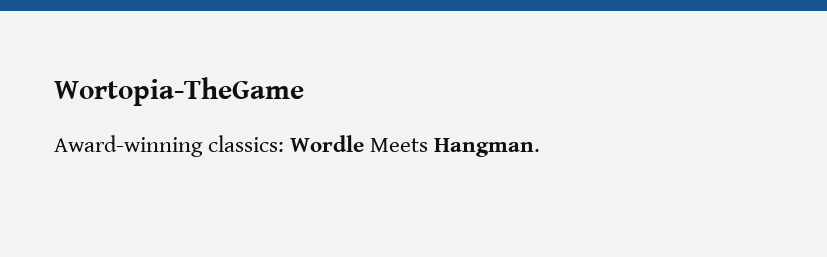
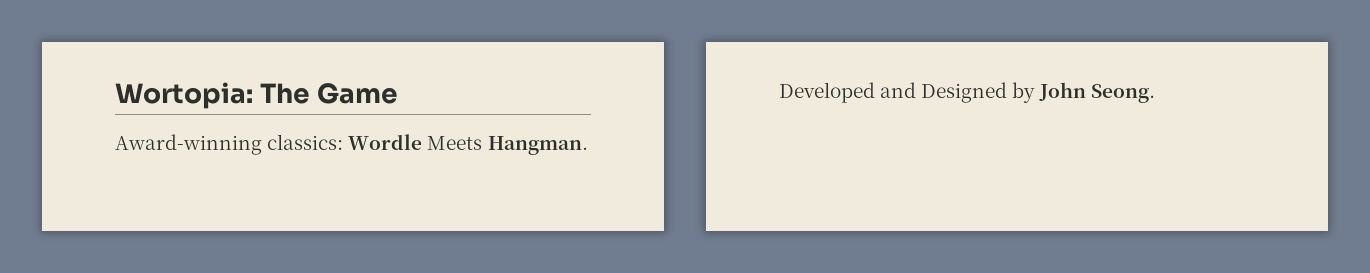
- Wortopia-TheGame
+ Wortopia: The Game
+ Developed and Designed by John Seong.

